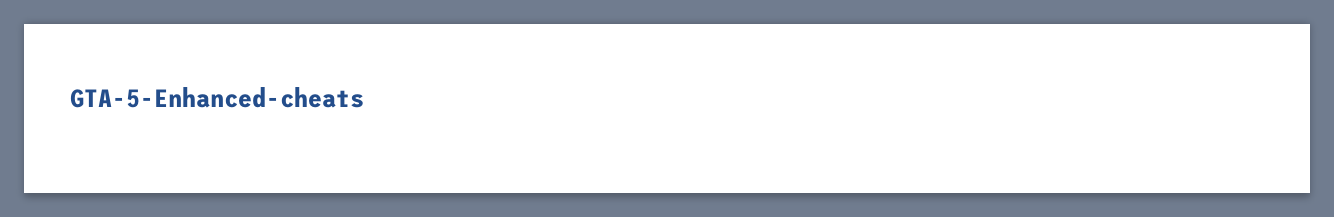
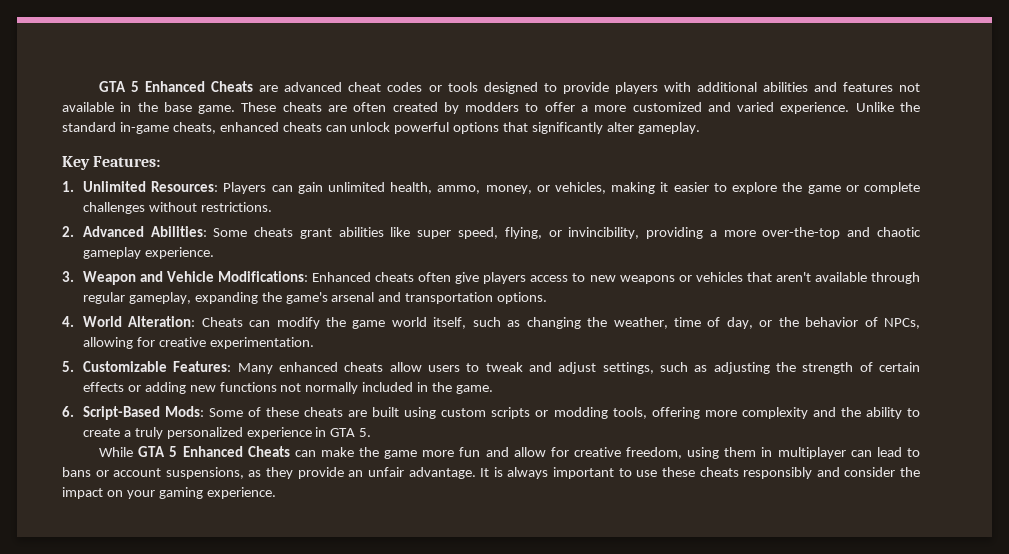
- GTA-5-Enhanced-cheats
+ GTA 5 Enhanced Cheats are advanced cheat codes or tools designed to provide players with additional abilities and features not available in the base game. These cheats are often created by modders to offer a more customized and varied experience. Unlike the standard in-game cheats, enhanced cheats can unlock powerful options that significantly alter gameplay.
+ Key Features:
+ 1. Unlimited Resources: Players can gain unlimited health, ammo, money, or vehicles, making it easier to explore the game or complete challenges without restrictions.
+ 2. Advanced Abilities: Some cheats grant abilities like super speed, flying, or invincibility, providing a more over-the-top and chaotic gameplay experience.
+ 3. Weapon and Vehicle Modifications: Enhanced cheats often give players access to new weapons or vehicles that aren't available through regular gameplay, expanding the game's arsenal and transportation options.
+ 4. World Alteration: Cheats can modify the game world itself, such as changing the weather, time of day, or the behavior of NPCs, allowing for creative experimentation.
+ 5. Customizable Features: Many enhanced cheats allow users to tweak and adjust settings, such as adjusting the strength of certain effects or adding new functions not normally included in the game.
+ 6. Script-Based Mods: Some of these cheats are built using custom scripts or modding tools, offering more complexity and the ability to create a truly personalized experience in GTA 5.
+ While GTA 5 Enhanced Cheats can make the game more fun and allow for creative freedom, using them in multiplayer can lead to bans or account suspensions, as they provide an unfair advantage. It is always important to use these cheats responsibly and consider the impact on your gaming experience.

